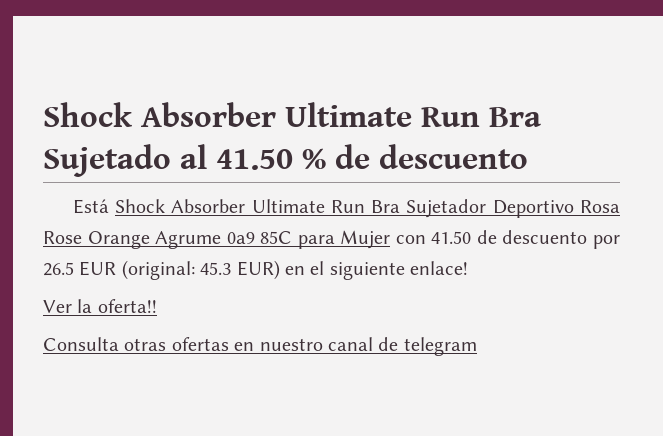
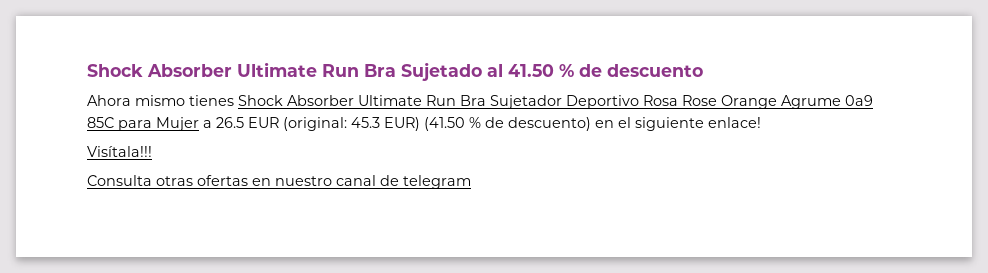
- Está Shock Absorber Ultimate Run Bra Sujetador Deportivo Rosa Rose Orange Agrume 0a9 85C para Mujer con 41.50 de descuento por 26.5 EUR (original: 45.3 EUR) en el siguiente enlace!
+ Ahora mismo tienes Shock Absorber Ultimate Run Bra Sujetador Deportivo Rosa Rose Orange Agrume 0a9 85C para Mujer a 26.5 EUR (original: 45.3 EUR) (41.50 % de descuento) en el siguiente enlace!
- Ver la oferta!!
+ Visítala!!!

